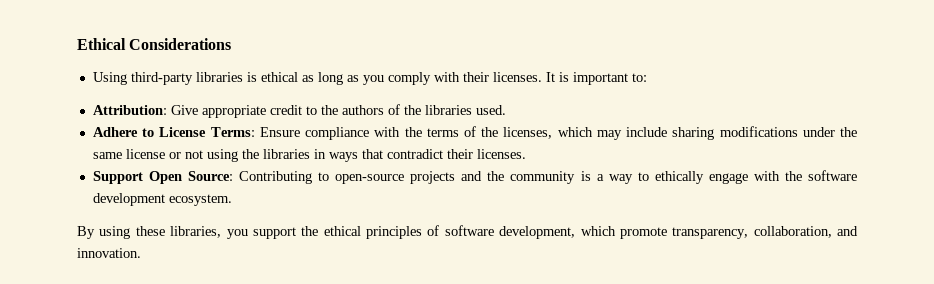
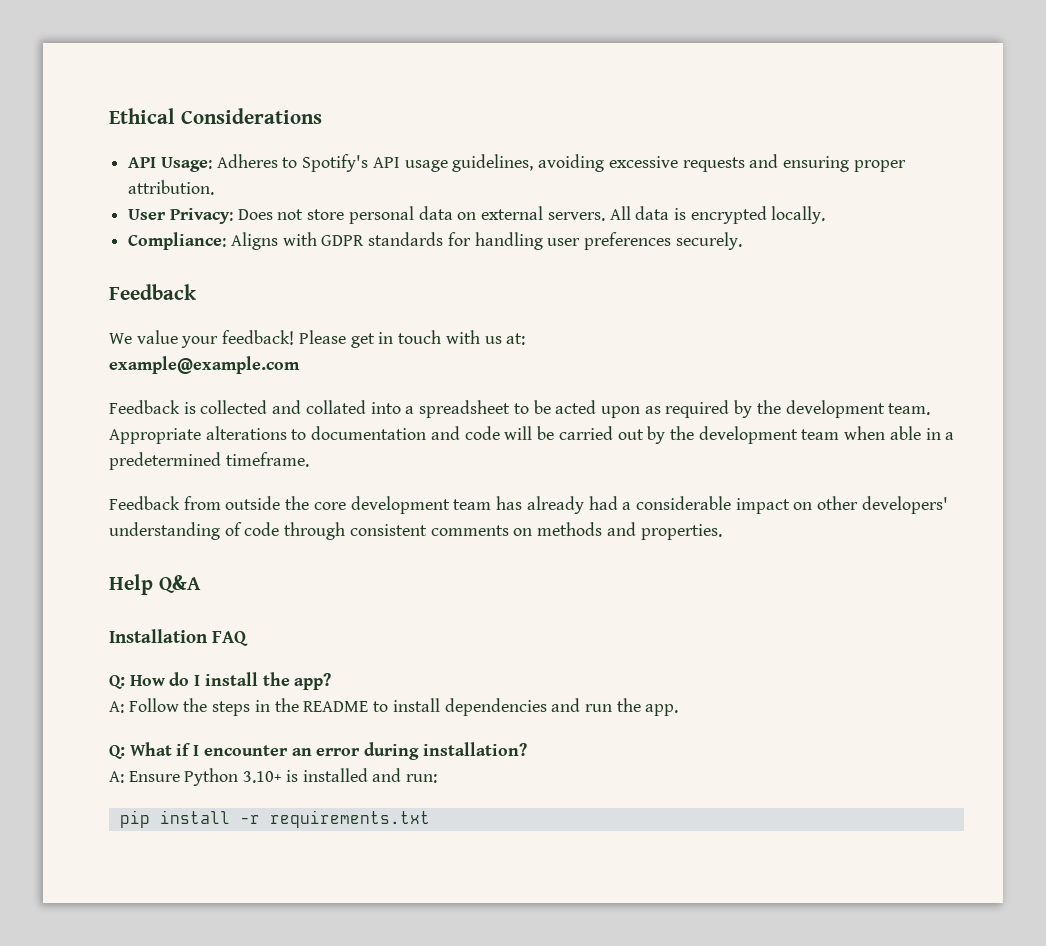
- Using third-party libraries is ethical as long as you comply with their licenses. It is important to:
- Attribution: Give appropriate credit to the authors of the libraries used.
- Adhere to License Terms: Ensure compliance with the terms of the licenses, which may include sharing modifications under the same license or not using the libraries in ways that contradict their licenses.
- Support Open Source: Contributing to open-source projects and the community is a way to ethically engage with the software development ecosystem.
- By using these libraries, you support the ethical principles of software development, which promote transparency, collaboration, and innovation.
+ API Usage: Adheres to Spotify's API usage guidelines, avoiding excessive requests and ensuring proper attribution.
+ User Privacy: Does not store personal data on external servers. All data is encrypted locally.
+ Compliance: Aligns with GDPR standards for handling user preferences securely.
+ Feedback
+ We value your feedback! Please get in touch with us at:
+ example@example.com
+ Feedback is collected and collated into a spreadsheet to be acted upon as required by the development team. Appropriate alterations to documentation and code will be carried out by the development team when able in a predetermined timeframe.
+ Feedback from outside the core development team has already had a considerable impact on other developers' understanding of code through consistent comments on methods and properties.
+ Help Q&A
+ Installation FAQ
+ Q: How do I install the app?
+ A: Follow the steps in the README to install dependencies and run the app.
+ Q: What if I encounter an error during installation?
+ A: Ensure Python 3.10+ is installed and run:
+ pip install -r requirements.txt

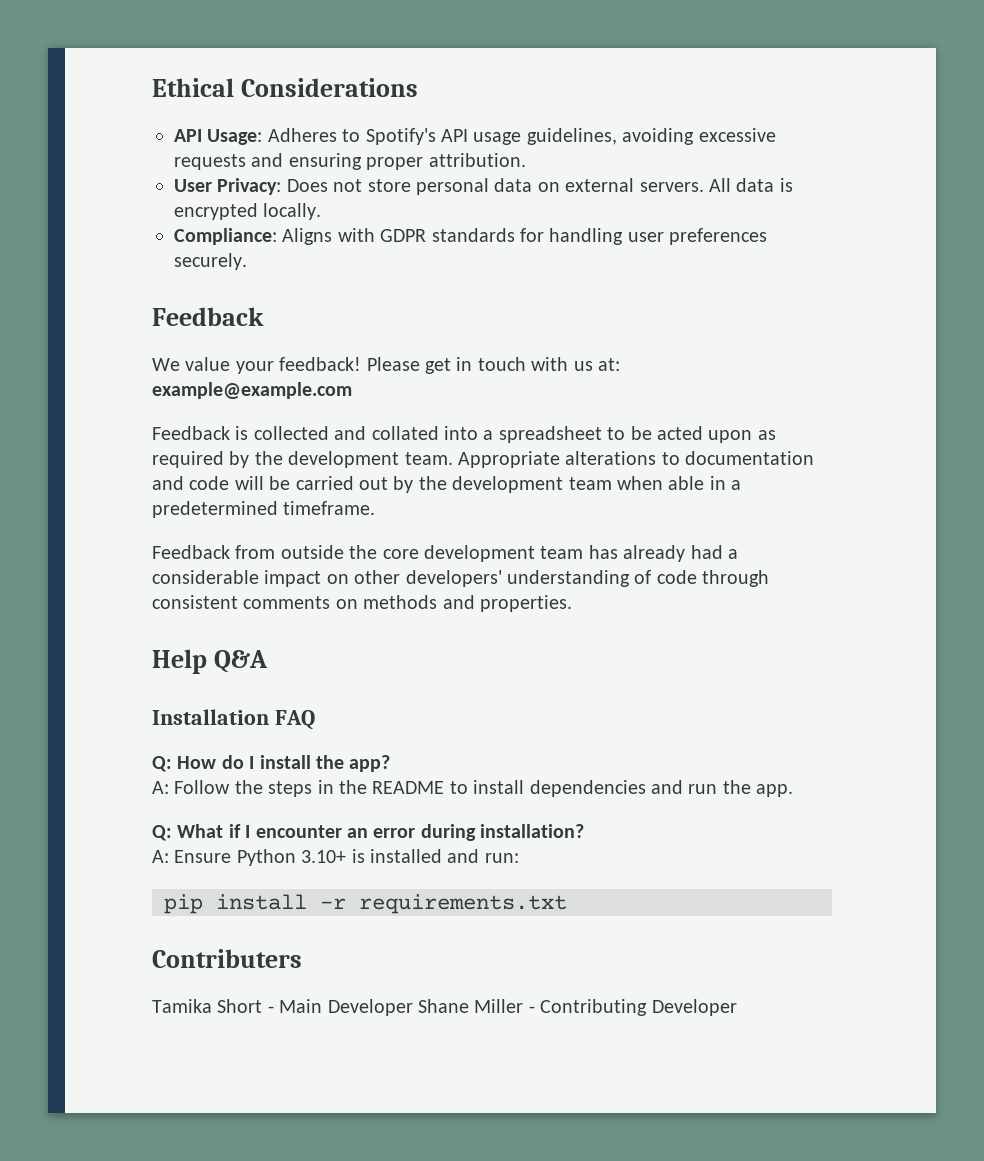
+ Contributers
+ Tamika Short - Main Developer Shane Miller - Contributing Developer

